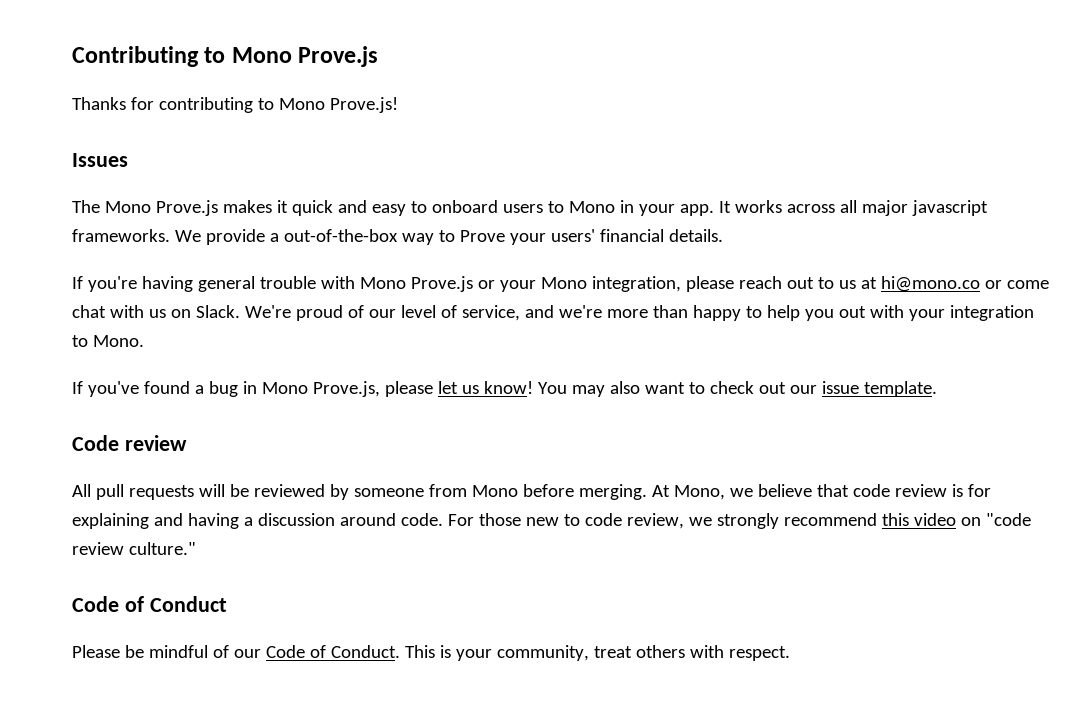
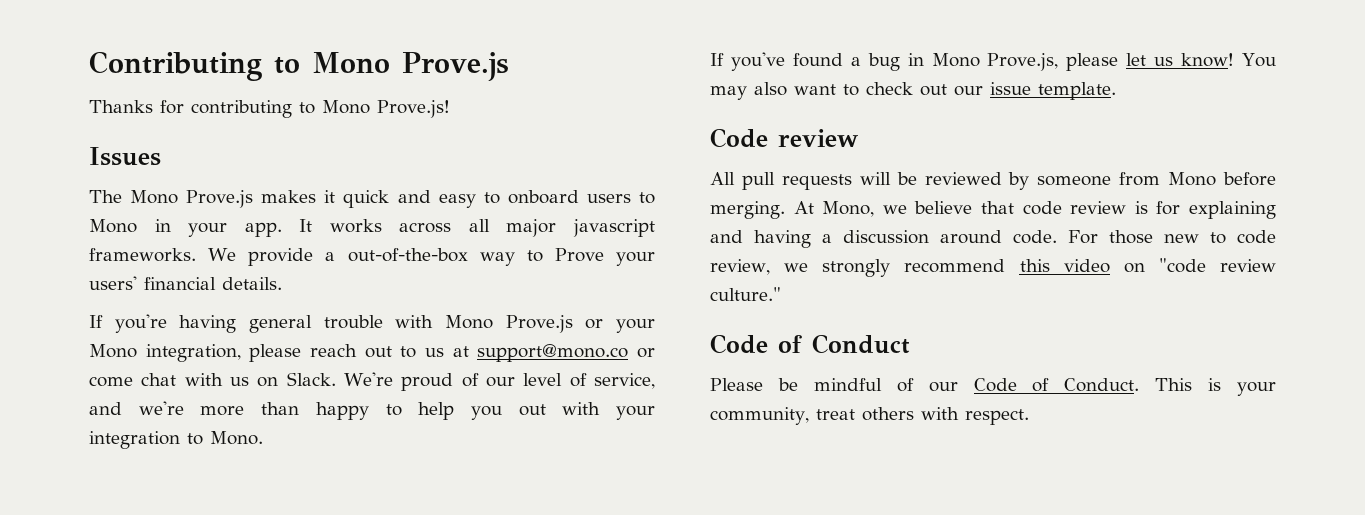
- If you're having general trouble with Mono Prove.js or your Mono integration, please reach out to us at hi@mono.co or come chat with us on Slack.
+ If you're having general trouble with Mono Prove.js or your Mono integration, please reach out to us at support@mono.co or come chat with us on Slack.

